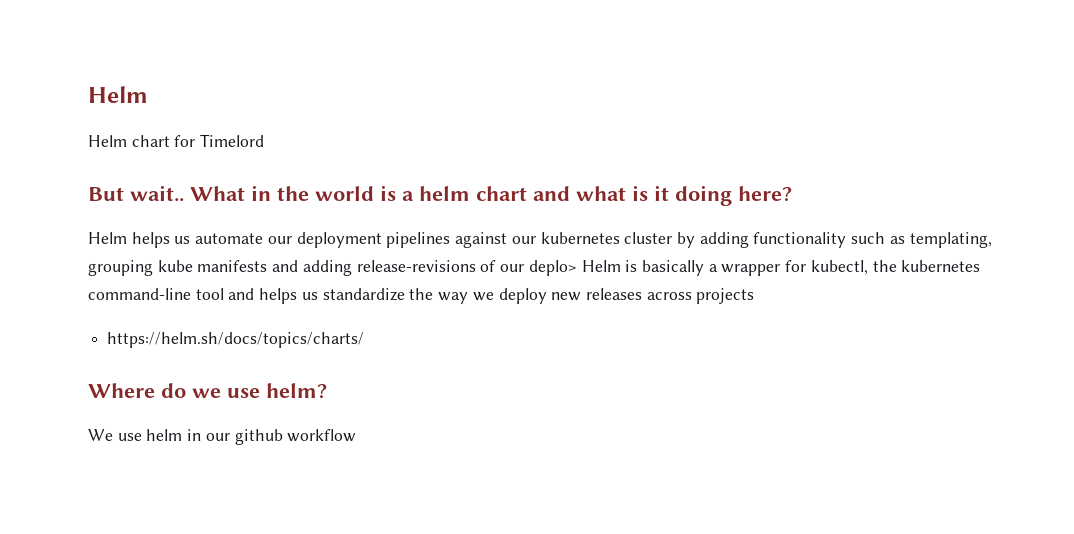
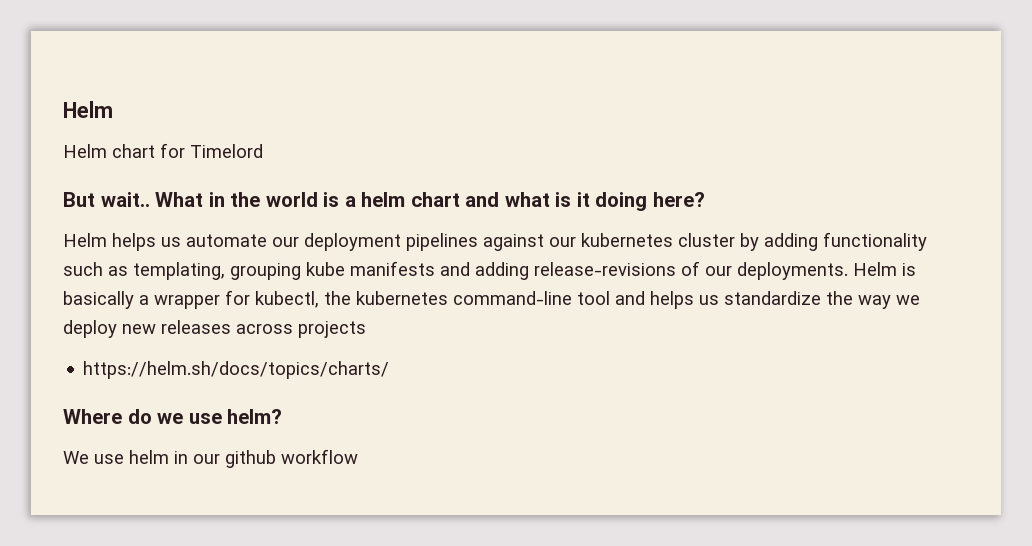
- Helm helps us automate our deployment pipelines against our kubernetes cluster by adding functionality such as templating, grouping kube manifests and adding release-revisions of our deplo> Helm is basically a wrapper for kubectl, the kubernetes command-line tool and helps us standardize the way we deploy new releases across projects
+ Helm helps us automate our deployment pipelines against our kubernetes cluster by adding functionality such as templating, grouping kube manifests and adding release-revisions of our deployments. Helm is basically a wrapper for kubectl, the kubernetes command-line tool and helps us standardize the way we deploy new releases across projects

